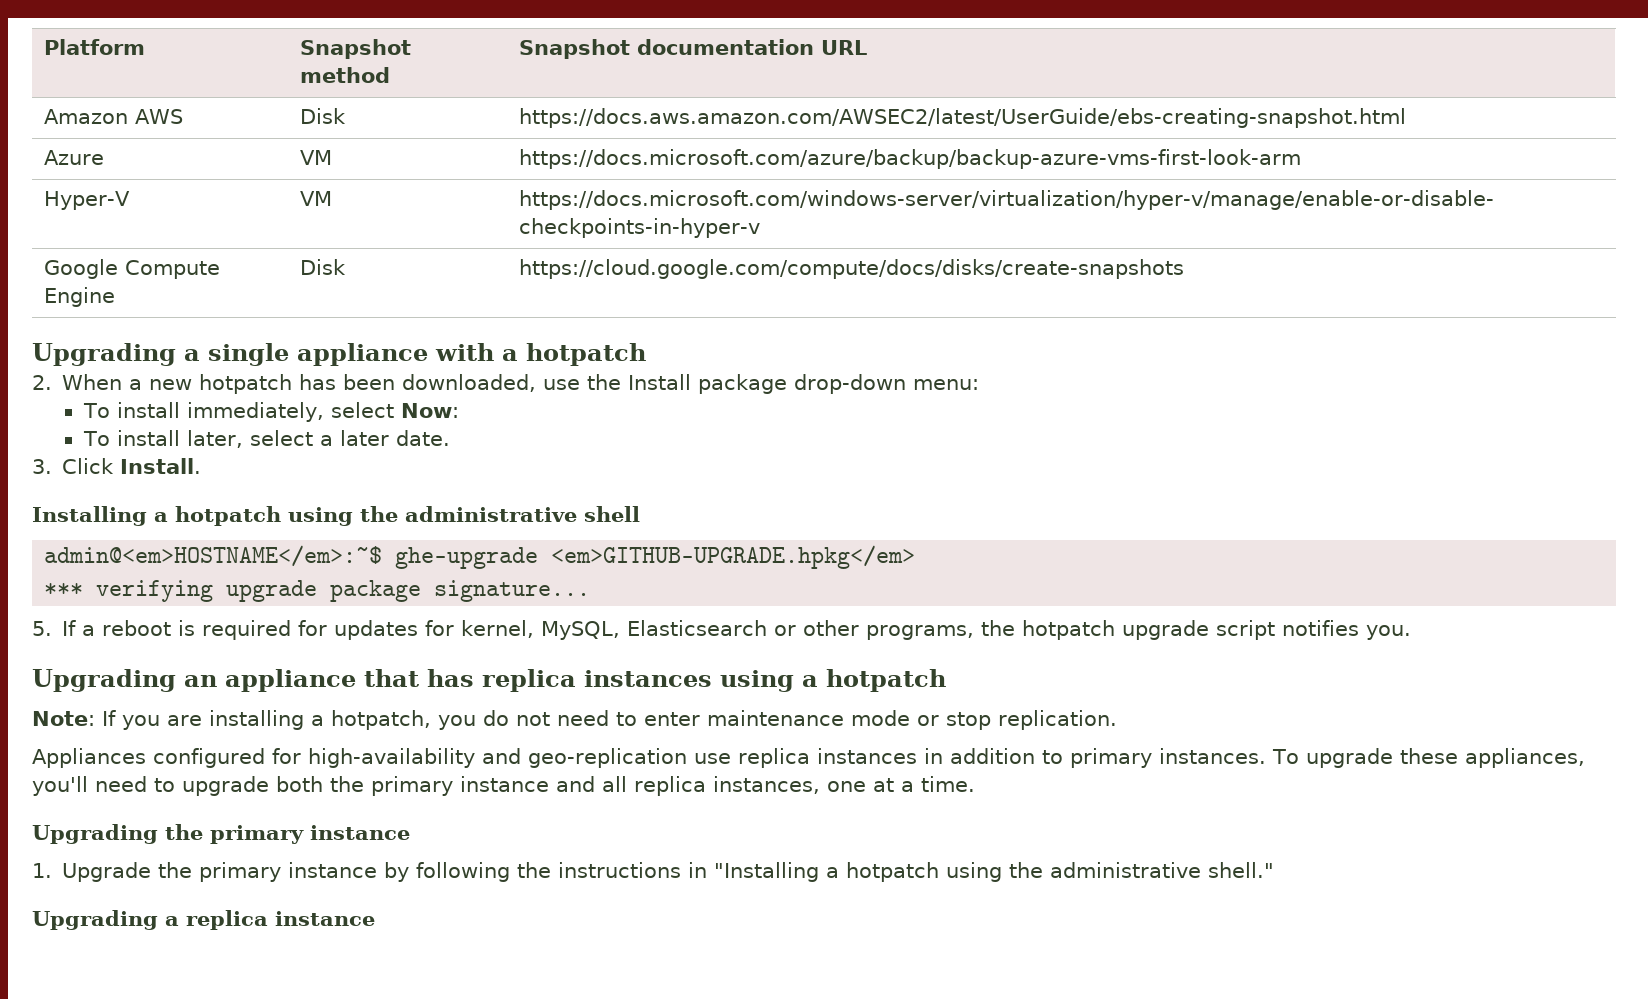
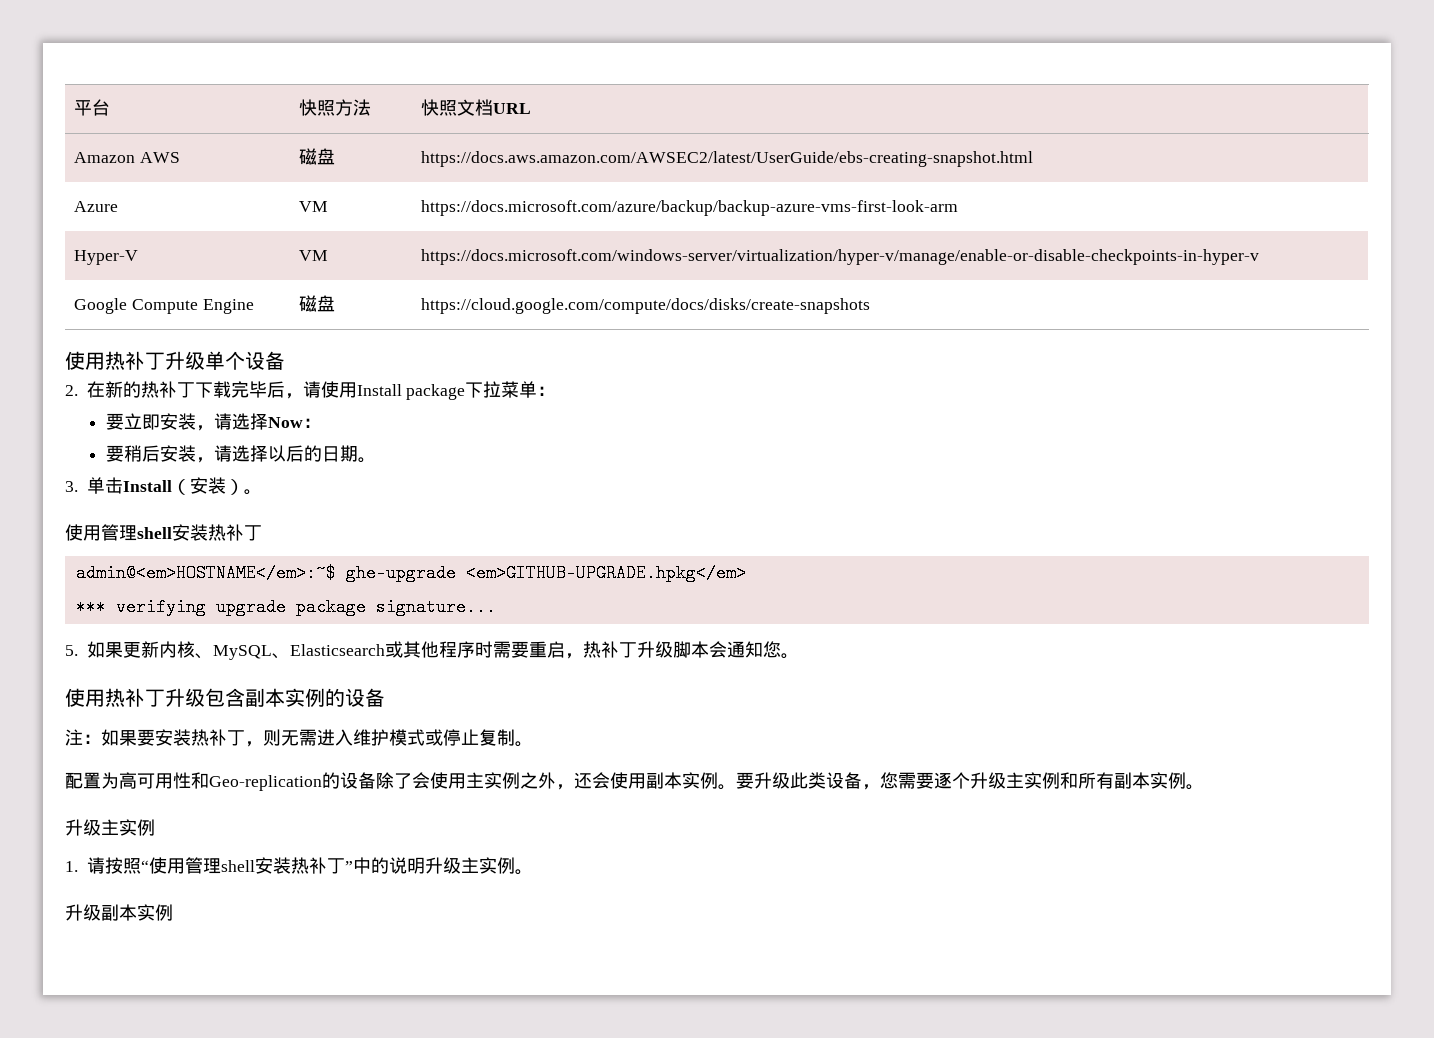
- Platform | Snapshot method | Snapshot documentation URL
+ 平台 | 快照方法 | 快照文档URL
- Amazon AWS | Disk | https://docs.aws.amazon.com/AWSEC2/latest/UserGuide/ebs-creating-snapshot.html
+ Amazon AWS | 磁盘 | https://docs.aws.amazon.com/AWSEC2/latest/UserGuide/ebs-creating-snapshot.html
- Google Compute Engine | Disk | https://cloud.google.com/compute/docs/disks/create-snapshots
+ Google Compute Engine | 磁盘 | https://cloud.google.com/compute/docs/disks/create-snapshots
- Upgrading a single appliance with a hotpatch
- 2. When a new hotpatch has been downloaded, use the Install package drop-down menu:
- To install immediately, select Now:
- To install later, select a later date.
- 3. Click Install.
- Installing a hotpatch using the administrative shell
+ 使用热补丁升级单个设备
+ 2.在新的热补丁下载完毕后，请使用Install package下拉菜单：
+ 要立即安装，请选择Now：
+ 要稍后安装，请选择以后的日期。
+ 3.单击Install（安装）。
+ 使用管理shell安装热补丁
- 5. If a reboot is required for updates for kernel, MySQL, Elasticsearch or other programs, the hotpatch upgrade script notifies you.
- Upgrading an appliance that has replica instances using a hotpatch
- Note: If you are installing a hotpatch, you do not need to enter maintenance mode or stop replication.
- Appliances configured for high-availability and geo-replication use replica instances in addition to primary instances. To upgrade these appliances, you'll need to upgrade both the primary instance and all replica instances, one at a time.
- Upgrading the primary instance
- 1. Upgrade the primary instance by following the instructions in "Installing a hotpatch using the administrative shell."
- Upgrading a replica instance
+ 5.如果更新内核、MySQL、Elasticsearch或其他程序时需要重启，热补丁升级脚本会通知您。
+ 使用热补丁升级包含副本实例的设备
+ 注：如果要安装热补丁，则无需进入维护模式或停止复制。
+ 配置为高可用性和Geo-replication的设备除了会使用主实例之外，还会使用副本实例。要升级此类设备，您需要逐个升级主实例和所有副本实例。
+ 升级主实例
+ 1.请按照“使用管理shell安装热补丁”中的说明升级主实例。
+ 升级副本实例

